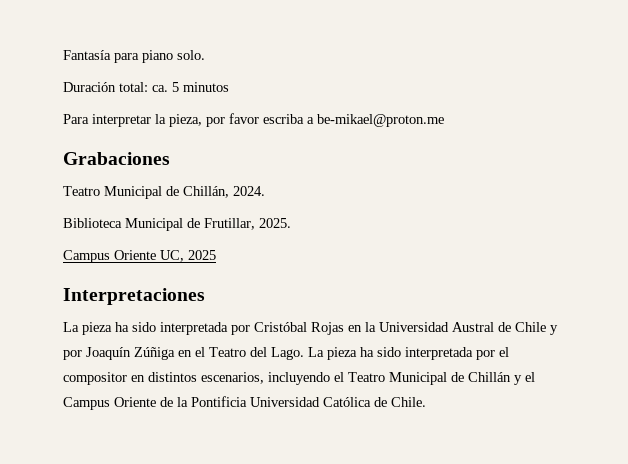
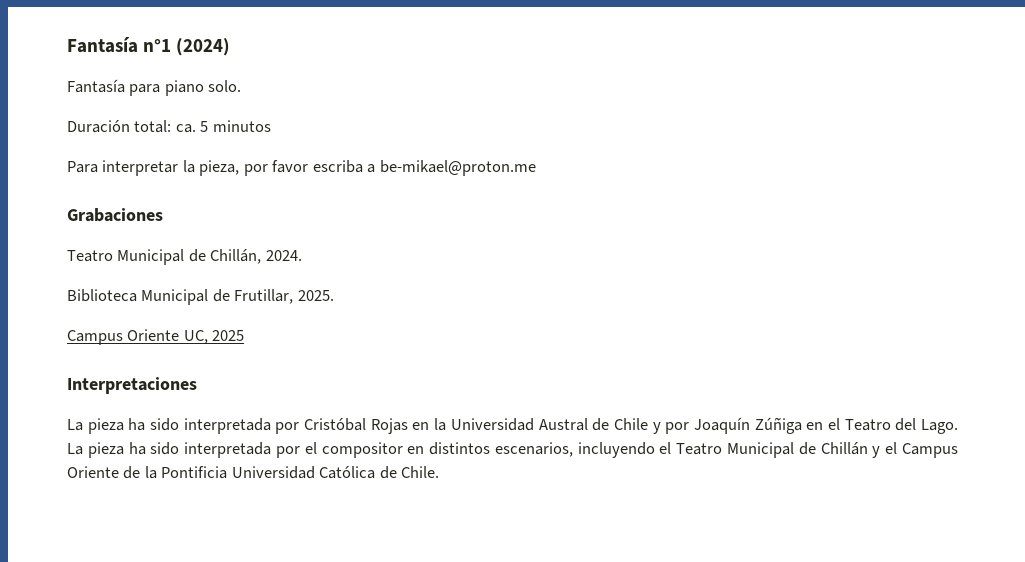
+ Fantasía n°1 (2024)

